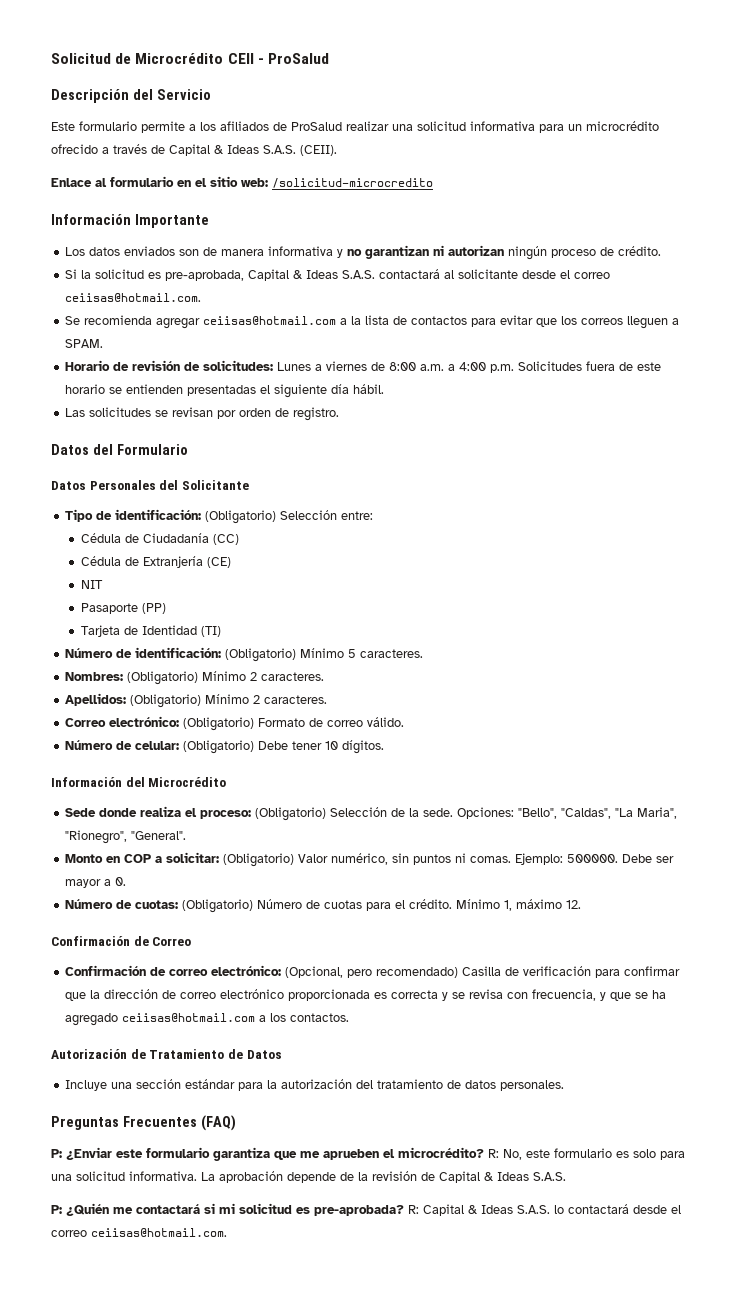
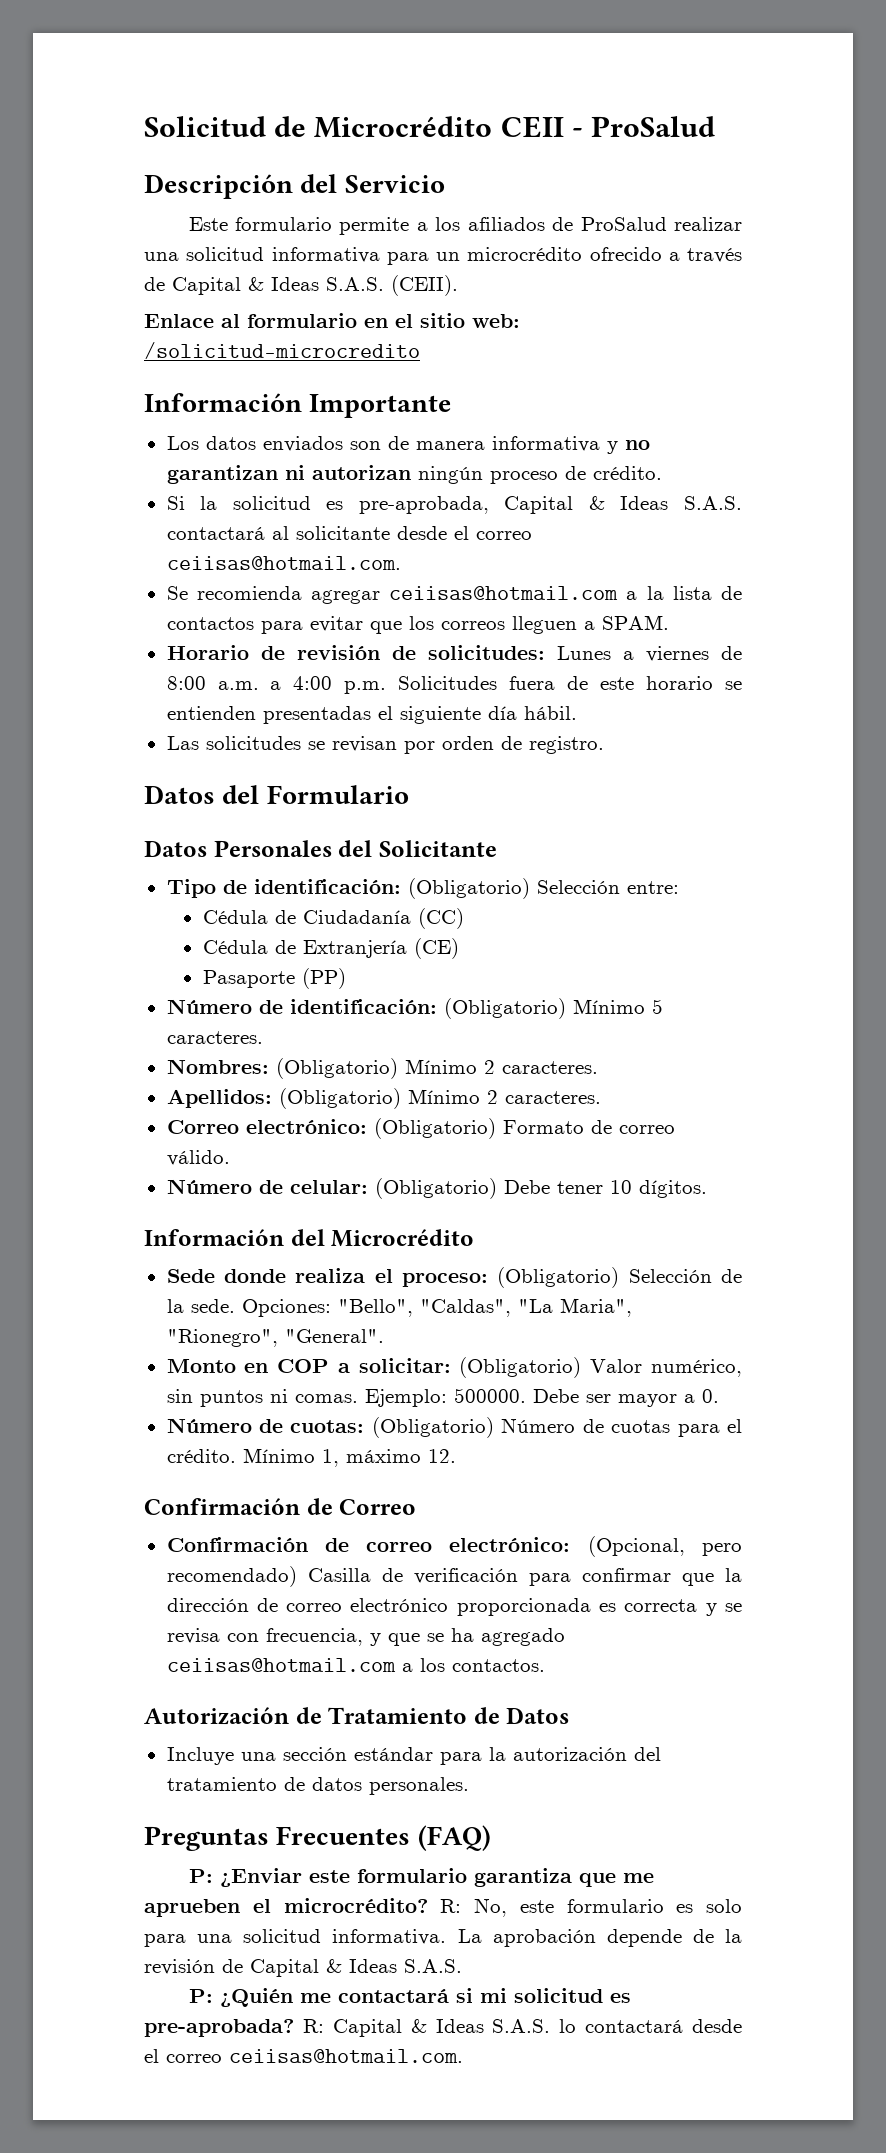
- NIT
- Tarjeta de Identidad (TI)

